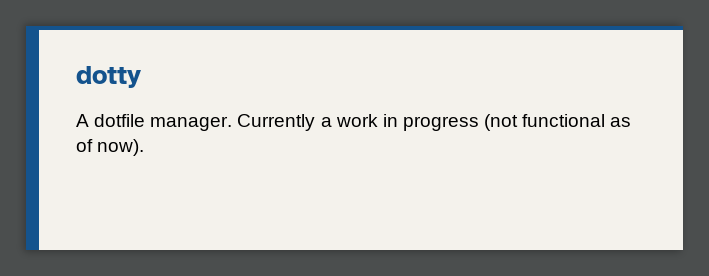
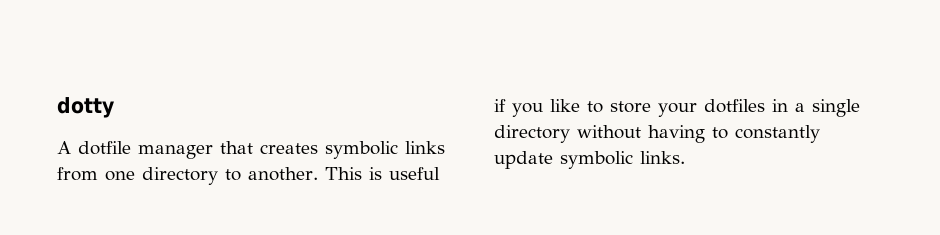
- A dotfile manager. Currently a work in progress (not functional as of now).
+ A dotfile manager that creates symbolic links from one directory to another. This is useful if you like to store your dotfiles in a single directory without having to constantly update symbolic links.

